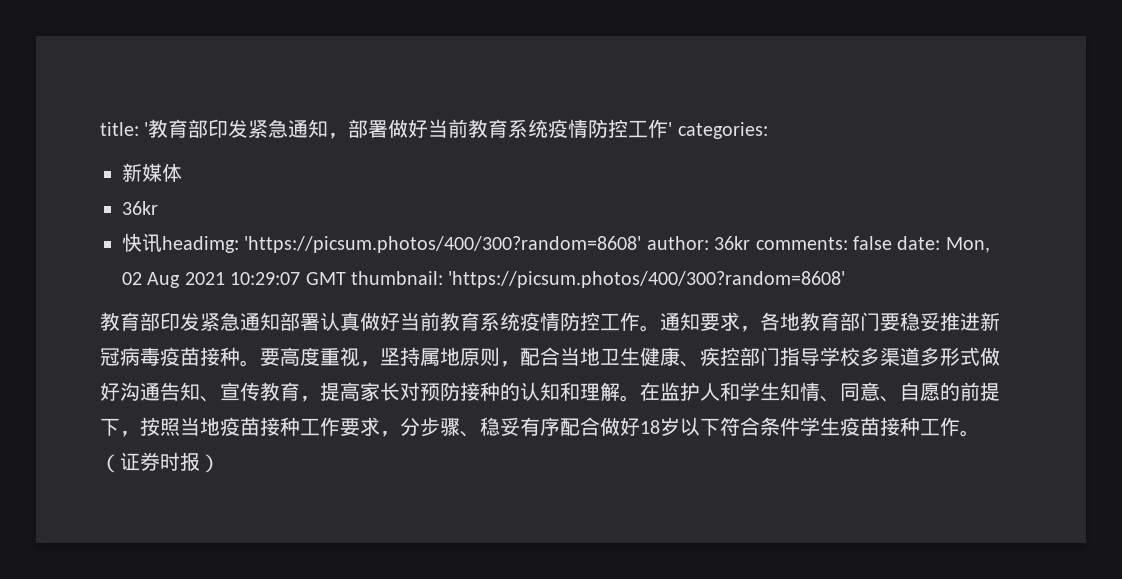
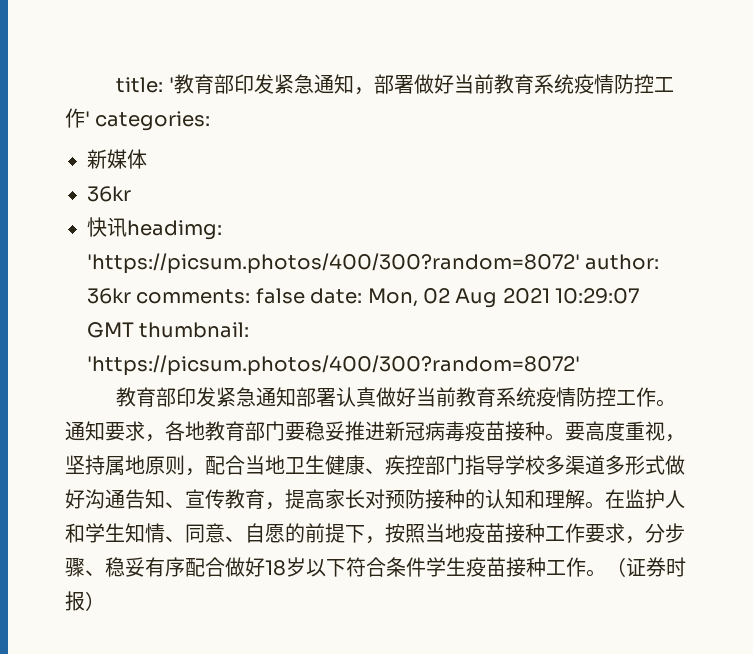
- 快讯headimg: 'https://picsum.photos/400/300?random=8608' author: 36kr comments: false date: Mon, 02 Aug 2021 10:29:07 GMT thumbnail: 'https://picsum.photos/400/300?random=8608'
+ 快讯headimg: 'https://picsum.photos/400/300?random=8072' author: 36kr comments: false date: Mon, 02 Aug 2021 10:29:07 GMT thumbnail: 'https://picsum.photos/400/300?random=8072'

